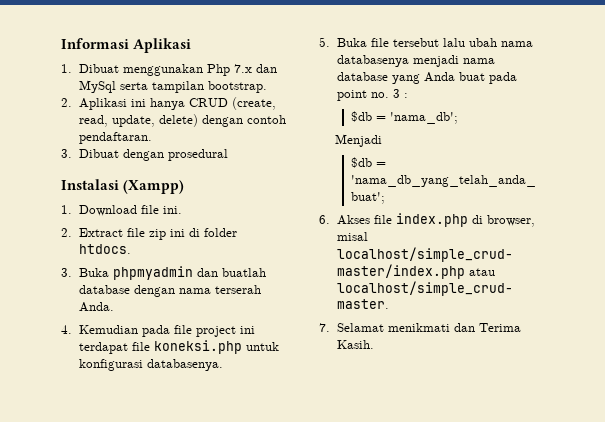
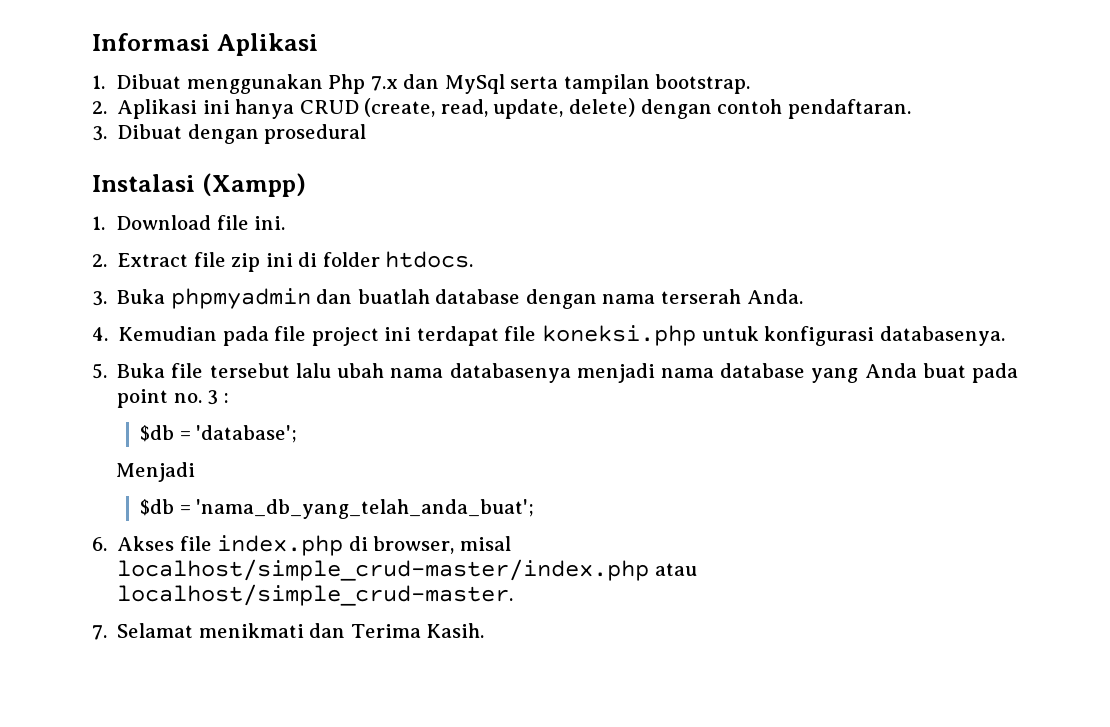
- $db = 'nama_db';
+ $db = 'database';

